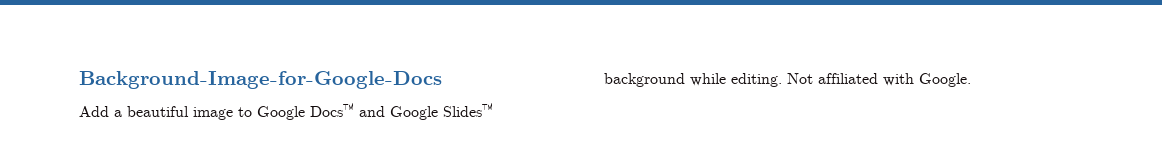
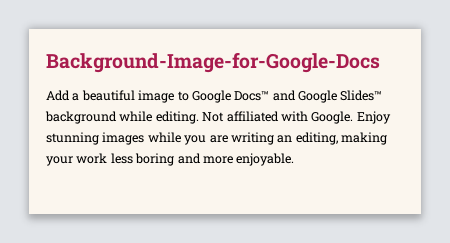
+ Enjoy stunning images while you are writing an editing, making your work less boring and more enjoyable.

